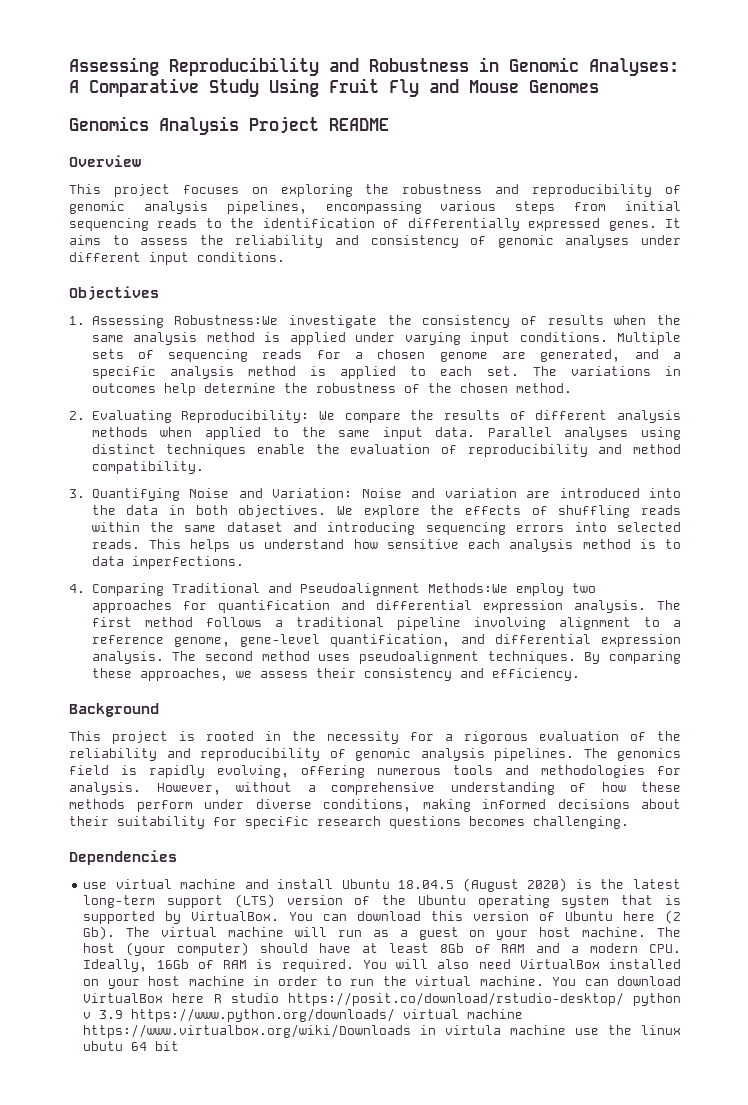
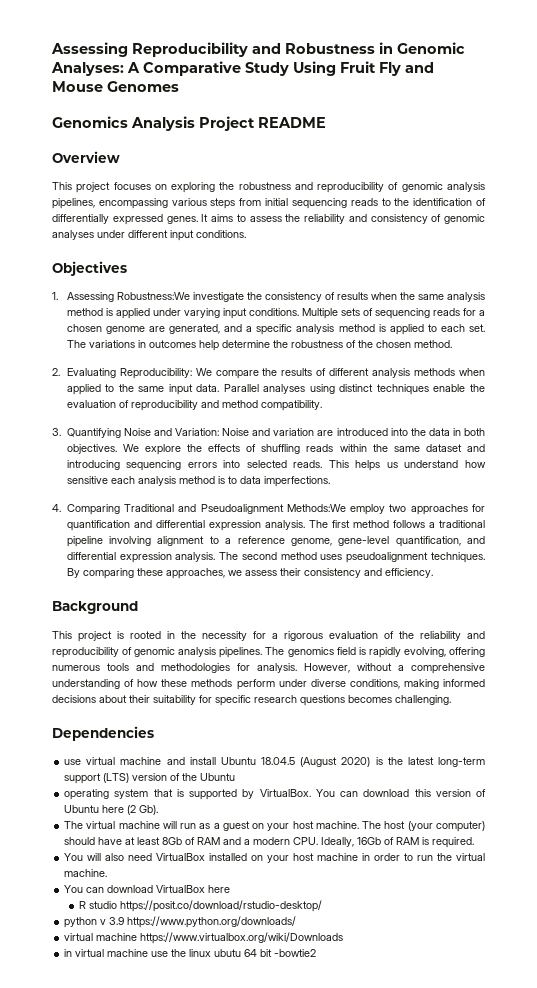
- use virtual machine and install Ubuntu 18.04.5 (August 2020) is the latest long-term support (LTS) version of the Ubuntu operating system that is supported by VirtualBox.
+ use virtual machine and install Ubuntu 18.04.5 (August 2020) is the latest long-term support (LTS) version of the Ubuntu
+ operating system that is supported by VirtualBox.
- You can download this version of Ubuntu here (2 Gb). The virtual machine will run as a guest on your host machine.
+ You can download this version of Ubuntu here (2 Gb).
+ The virtual machine will run as a guest on your host machine.
- The host (your computer) should have at least 8Gb of RAM and a modern CPU. Ideally, 16Gb of RAM is required. You will also need VirtualBox installed on your host machine in order to run the virtual machine. You can download VirtualBox here R studio https://posit.co/download/rstudio-desktop/ python v 3.9 https://www.python.org/downloads/ virtual machine https://www.virtualbox.org/wiki/Downloads in virtula machine use the linux ubutu 64 bit
+ The host (your computer) should have at least 8Gb of RAM and a modern CPU. Ideally, 16Gb of RAM is required.
+ You will also need VirtualBox installed on your host machine in order to run the virtual machine.
+ You can download VirtualBox here
+ R studio https://posit.co/download/rstudio-desktop/
+ python v 3.9 https://www.python.org/downloads/
+ virtual machine https://www.virtualbox.org/wiki/Downloads
+ in virtual machine use the linux ubutu 64 bit -bowtie2

